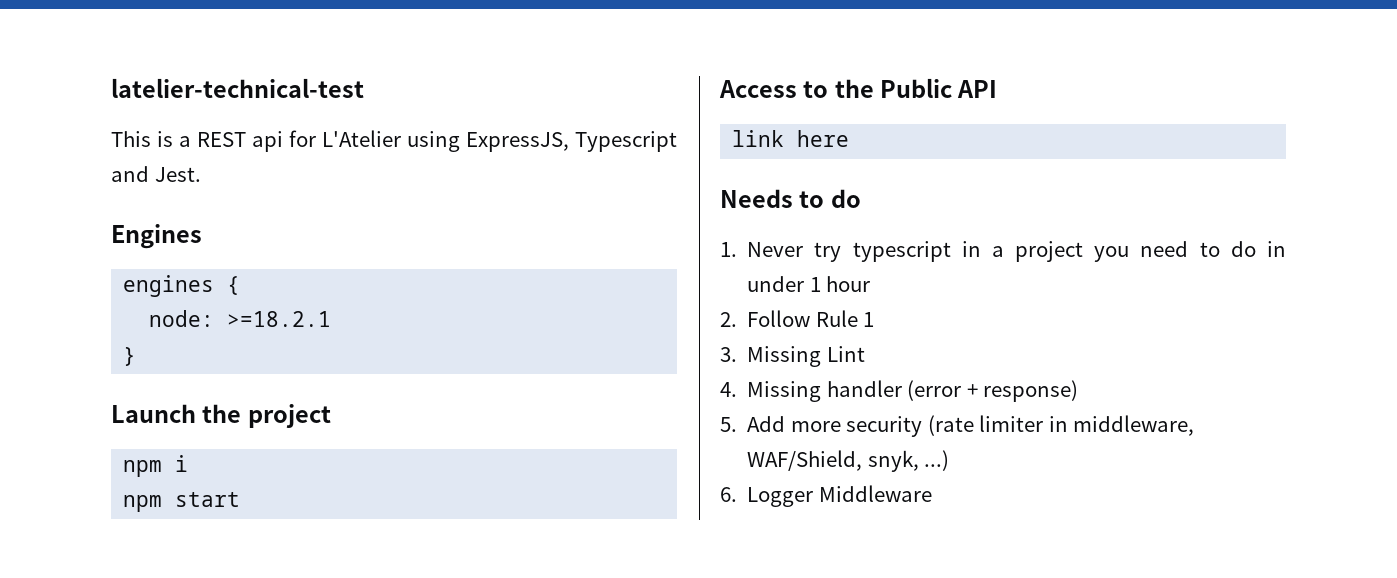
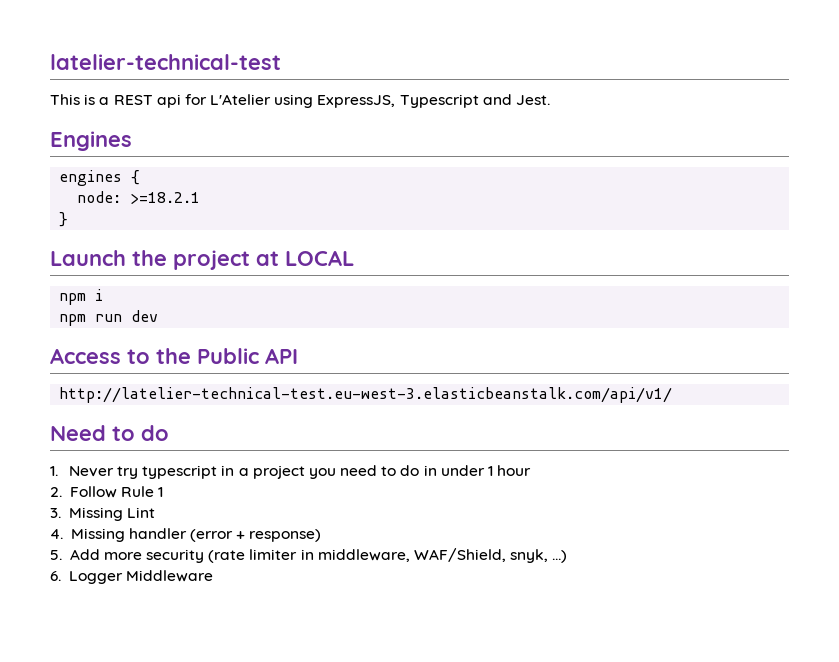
- Launch the project
+ Launch the project at LOCAL
- npm start
+ npm run dev
- link here
- Needs to do
+ http://latelier-technical-test.eu-west-3.elasticbeanstalk.com/api/v1/
+ Need to do

